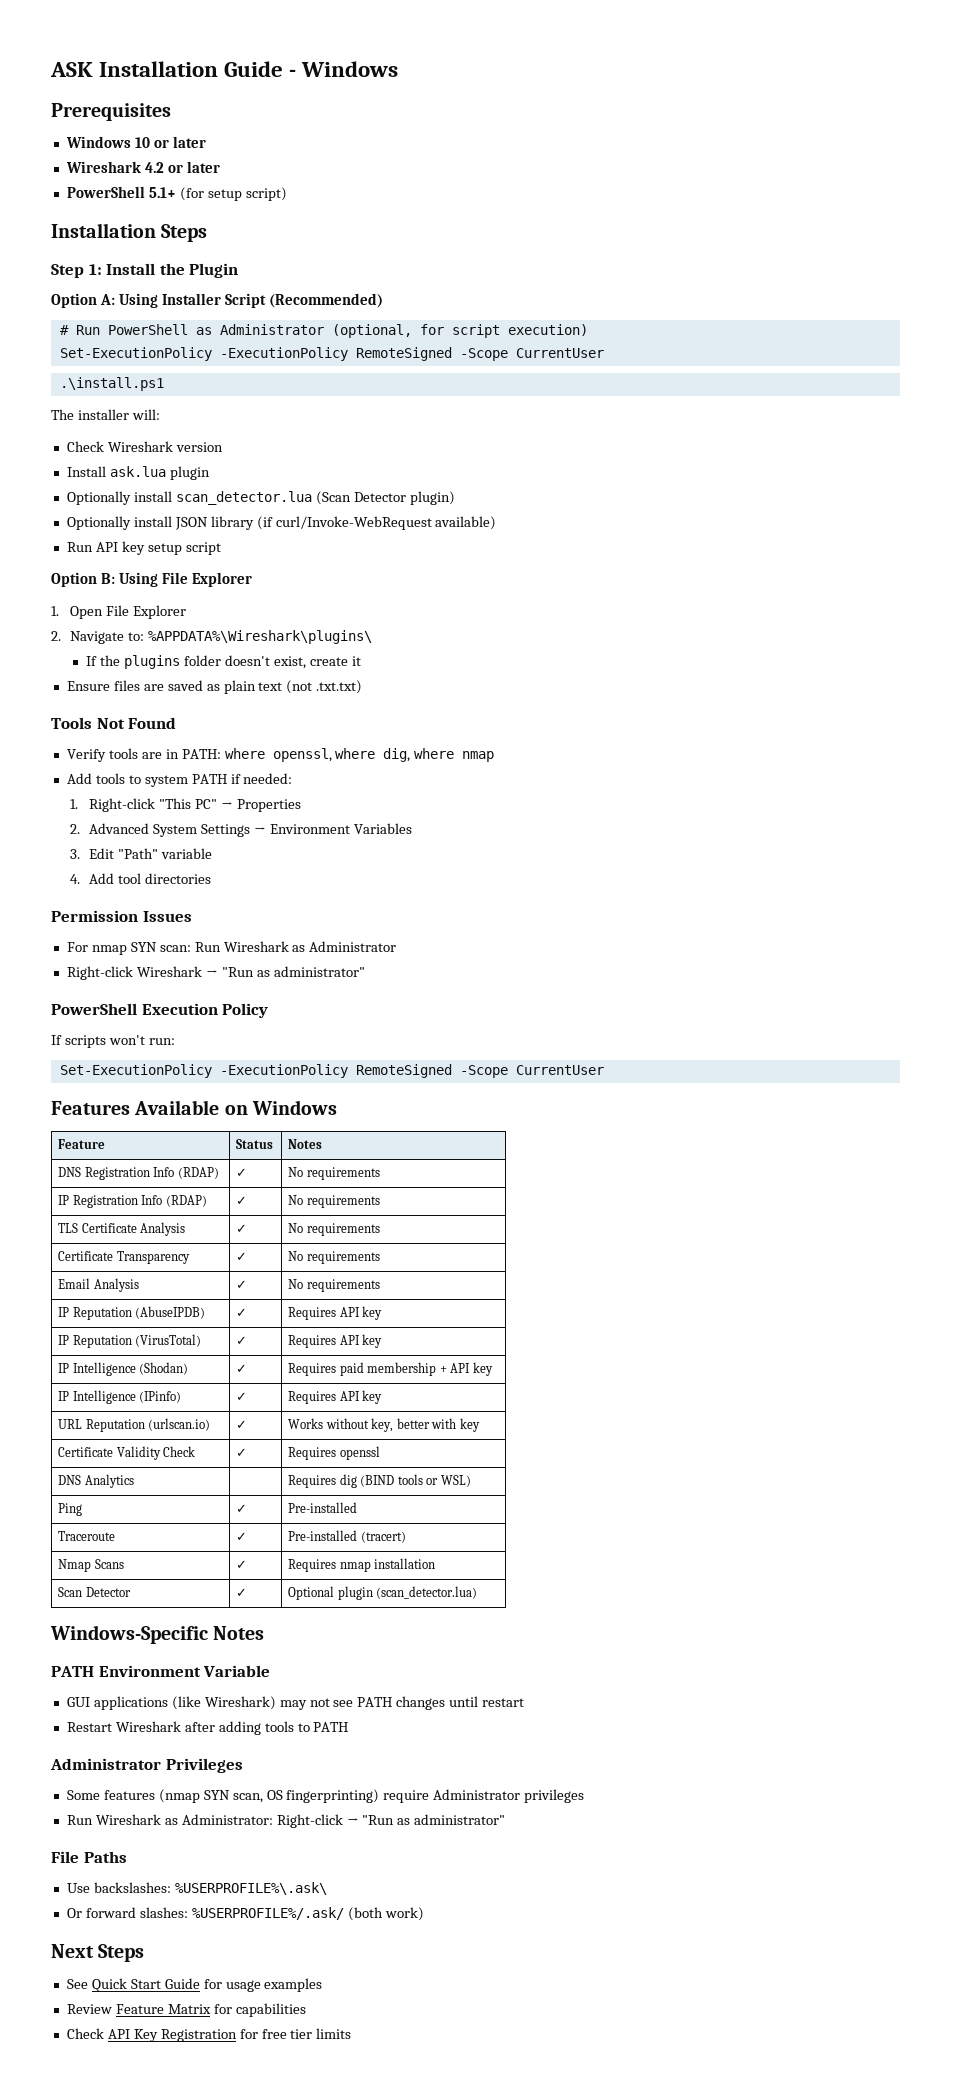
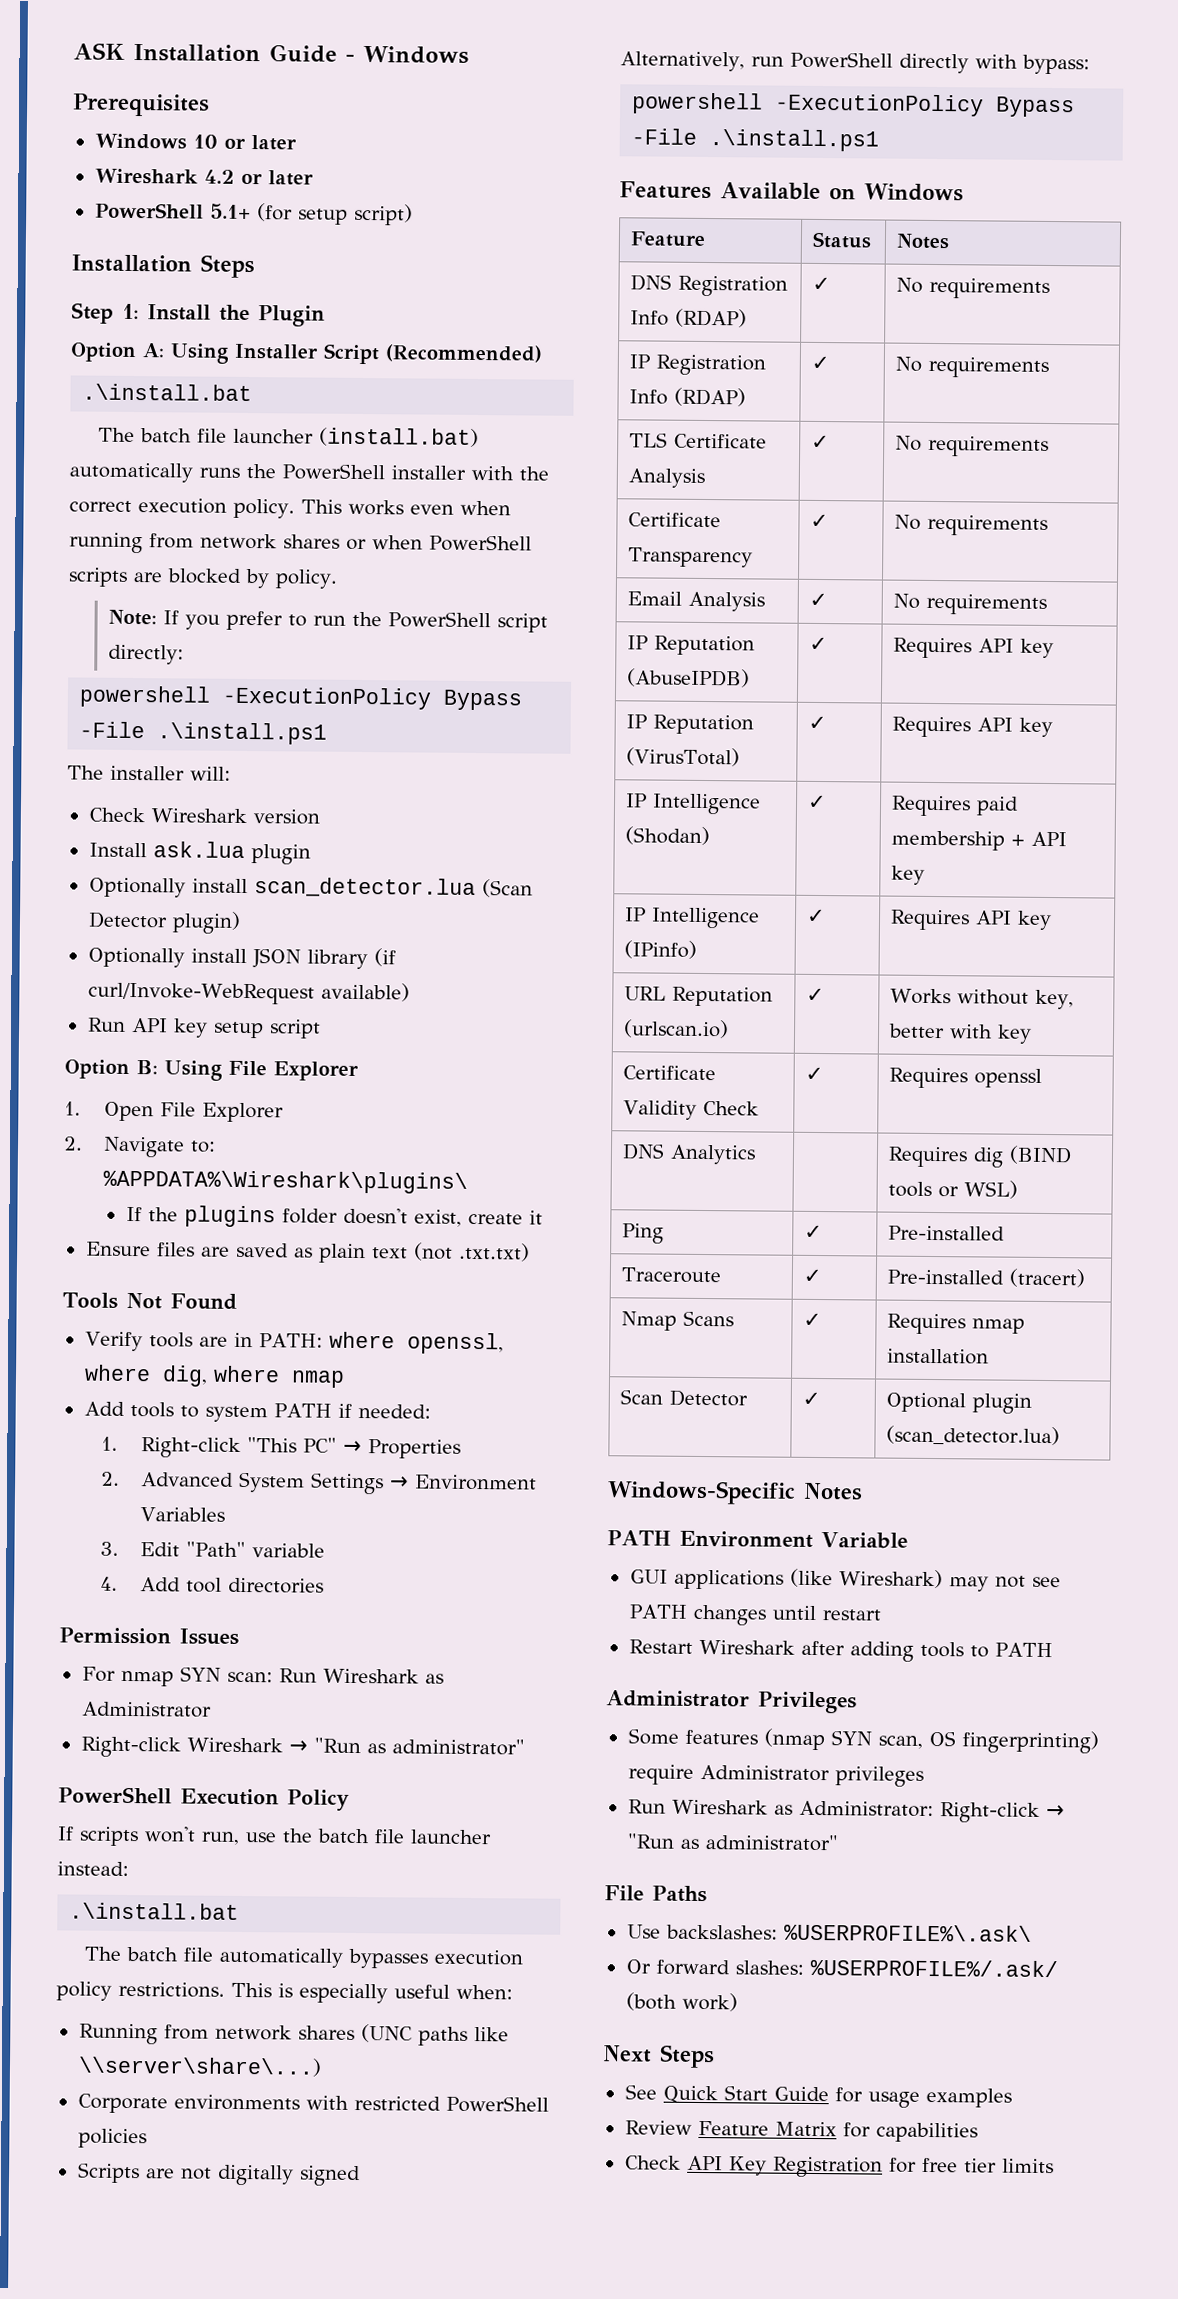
  Option A: Using Installer Script (Recommended)
- # Run PowerShell as Administrator (optional, for script execution)
- Set-ExecutionPolicy -ExecutionPolicy RemoteSigned -Scope CurrentUser
- .\install.ps1
+ .\install.bat
+ The batch file launcher (install.bat) automatically runs the PowerShell installer with the correct execution policy. This works even when running from network shares or when PowerShell scripts are blocked by policy.
+ Note: If you prefer to run the PowerShell script directly:
+ powershell -ExecutionPolicy Bypass -File .\install.ps1
- If scripts won't run:
- Set-ExecutionPolicy -ExecutionPolicy RemoteSigned -Scope CurrentUser
+ If scripts won't run, use the batch file launcher instead:
+ .\install.bat
+ The batch file automatically bypasses execution policy restrictions. This is especially useful when:
+ Running from network shares (UNC paths like \\server\share\...)
+ Corporate environments with restricted PowerShell policies
+ Scripts are not digitally signed
+ Alternatively, run PowerShell directly with bypass:
+ powershell -ExecutionPolicy Bypass -File .\install.ps1

